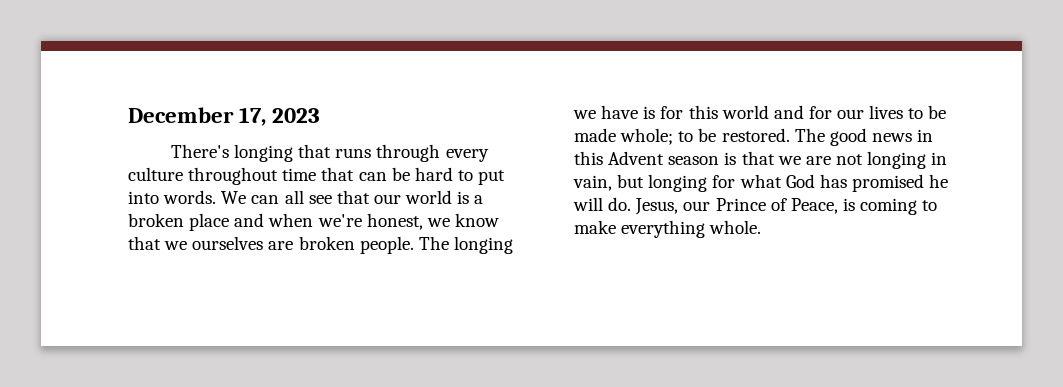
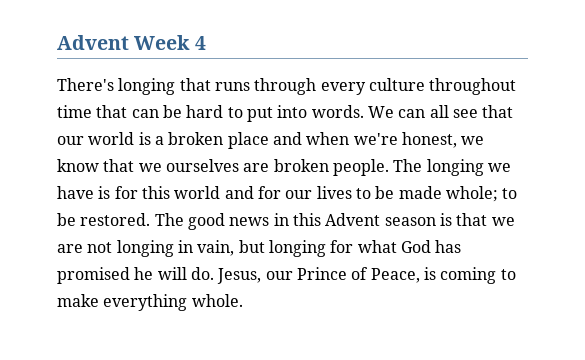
- December 17, 2023
+ Advent Week 4

